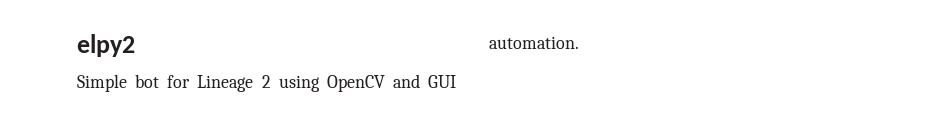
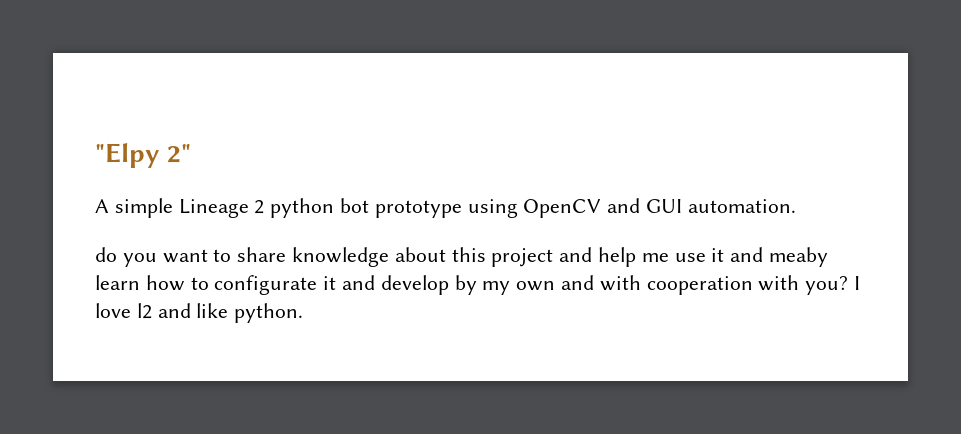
- elpy2
- Simple bot for Lineage 2 using OpenCV and GUI automation.
+ "Elpy 2"
+ A simple Lineage 2 python bot prototype using OpenCV and GUI automation.
+ do you want to share knowledge about this project and help me use it and meaby learn how to configurate it and develop by my own and with cooperation with you? I love l2 and like python.

